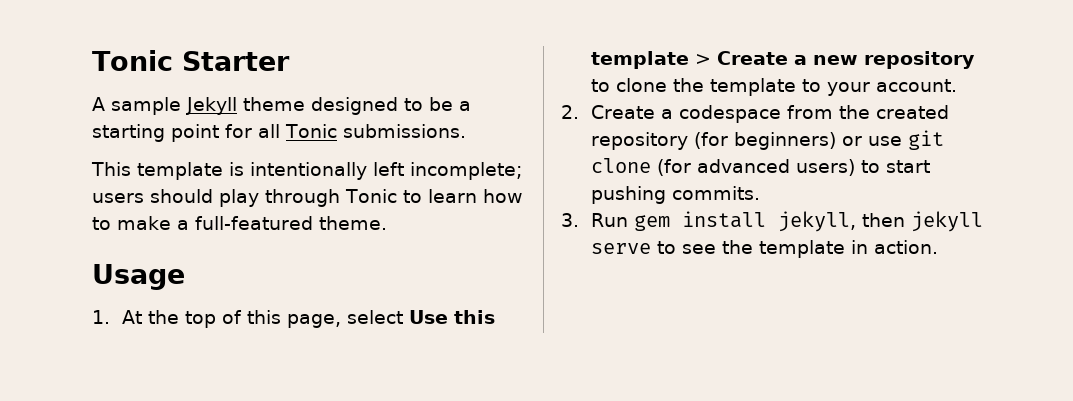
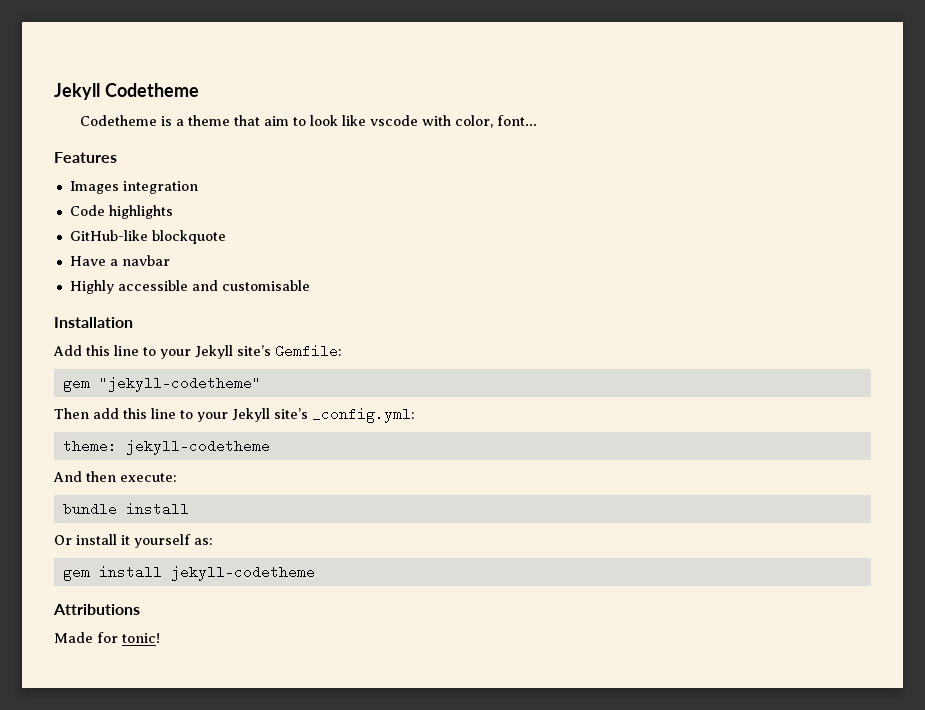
- Tonic Starter
- A sample Jekyll theme designed to be a starting point for all Tonic submissions.
- This template is intentionally left incomplete; users should play through Tonic to learn how to make a full-featured theme.
- Usage
- 1. At the top of this page, select Use this template > Create a new repository to clone the template to your account.
- 2. Create a codespace from the created repository (for beginners) or use git clone (for advanced users) to start pushing commits.
- 3. Run gem install jekyll, then jekyll serve to see the template in action.
+ Jekyll Codetheme
+ Codetheme is a theme that aim to look like vscode with color, font…
+ Features
+ Images integration
+ Code highlights
+ GitHub-like blockquote
+ Have a navbar
+ Highly accessible and customisable
+ Installation
+ Add this line to your Jekyll site’s Gemfile:
+ gem "jekyll-codetheme"
+ Then add this line to your Jekyll site’s _config.yml:
+ theme: jekyll-codetheme
+ And then execute:
+ bundle install
+ Or install it yourself as:
+ gem install jekyll-codetheme
+ Attributions
+ Made for tonic!

